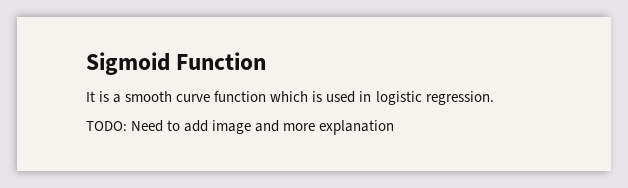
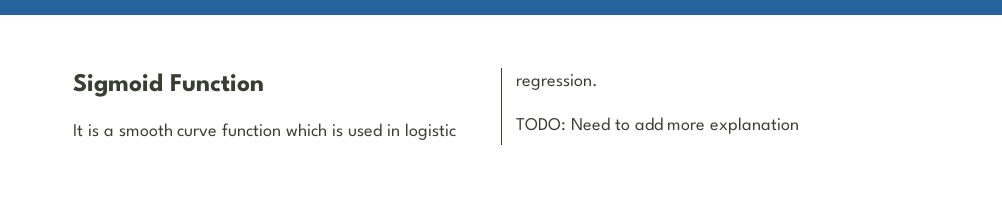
- TODO: Need to add image and more explanation
+ TODO: Need to add more explanation

